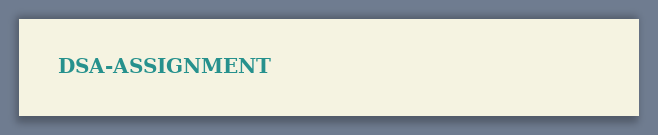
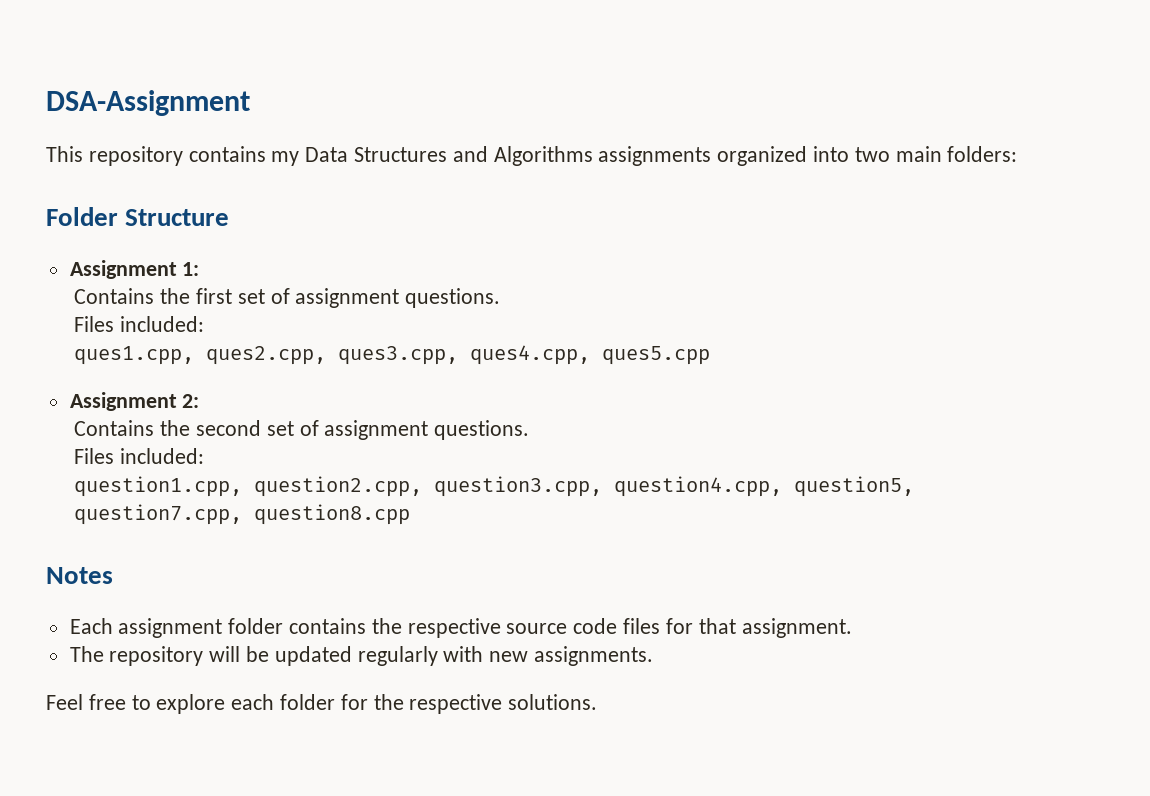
- DSA-ASSIGNMENT
+ DSA-Assignment
+ This repository contains my Data Structures and Algorithms assignments organized into two main folders:
+ Folder Structure
+ Assignment 1:
+ Contains the first set of assignment questions.
+ Files included:
+ ques1.cpp, ques2.cpp, ques3.cpp, ques4.cpp, ques5.cpp
+ Assignment 2:
+ Contains the second set of assignment questions.
+ Files included:
+ question1.cpp, question2.cpp, question3.cpp, question4.cpp, question5, question7.cpp, question8.cpp
+ Notes
+ Each assignment folder contains the respective source code files for that assignment.
+ The repository will be updated regularly with new assignments.
+ Feel free to explore each folder for the respective solutions.

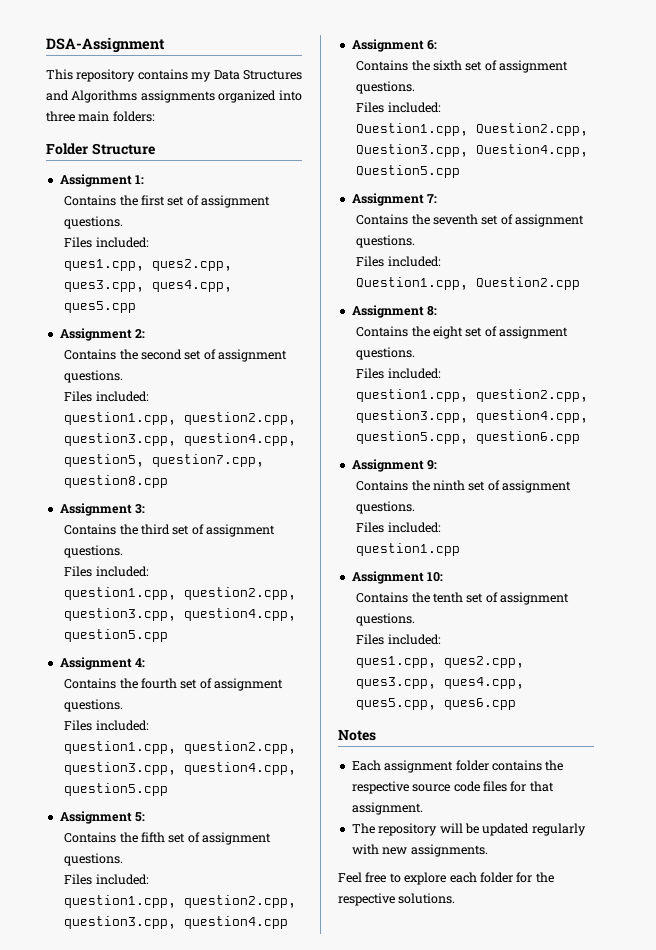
- This repository contains my Data Structures and Algorithms assignments organized into two main folders:
+ This repository contains my Data Structures and Algorithms assignments organized into three main folders:
+ Assignment 3:
+ Contains the third set of assignment questions.
+ Files included:
+ question1.cpp, question2.cpp, question3.cpp, question4.cpp, question5.cpp
+ Assignment 4:
+ Contains the fourth set of assignment questions.
+ Files included:
+ question1.cpp, question2.cpp, question3.cpp, question4.cpp, question5.cpp
+ Assignment 5:
+ Contains the fifth set of assignment questions.
+ Files included:
+ question1.cpp, question2.cpp, question3.cpp, question4.cpp
+ Assignment 6:
+ Contains the sixth set of assignment questions.
+ Files included:
+ Question1.cpp, Question2.cpp, Question3.cpp, Question4.cpp, Question5.cpp
+ Assignment 7:
+ Contains the seventh set of assignment questions.
+ Files included:
+ Question1.cpp, Question2.cpp
+ Assignment 8:
+ Contains the eight set of assignment questions.
+ Files included:
+ question1.cpp, question2.cpp, question3.cpp, question4.cpp, question5.cpp, question6.cpp
+ Assignment 9:
+ Contains the ninth set of assignment questions.
+ Files included:
+ question1.cpp
+ Assignment 10:
+ Contains the tenth set of assignment questions.
+ Files included:
+ ques1.cpp, ques2.cpp, ques3.cpp, ques4.cpp, ques5.cpp, ques6.cpp

